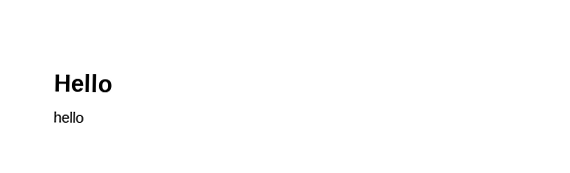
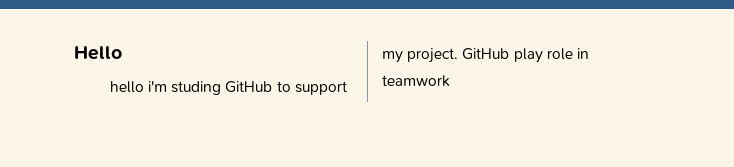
- hello
+ hello i'm studing GitHub to support my project. GitHub play role in teamwork

